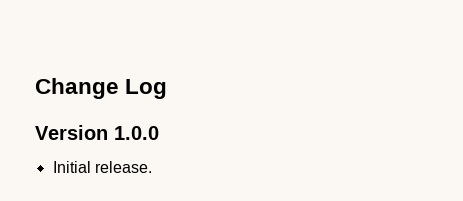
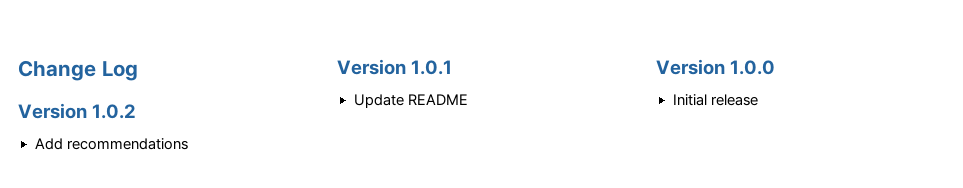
+ Version 1.0.2
+ Add recommendations
+ Version 1.0.1
+ Update README
- Initial release.
+ Initial release

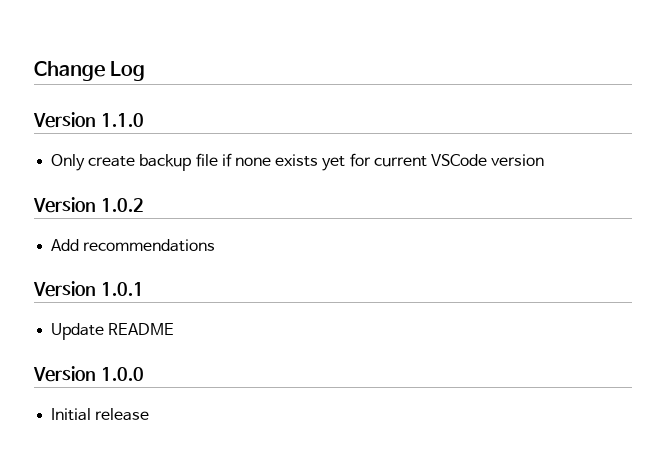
+ Version 1.1.0
+ Only create backup file if none exists yet for current VSCode version

